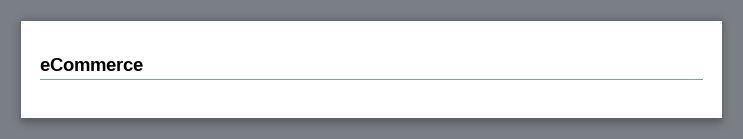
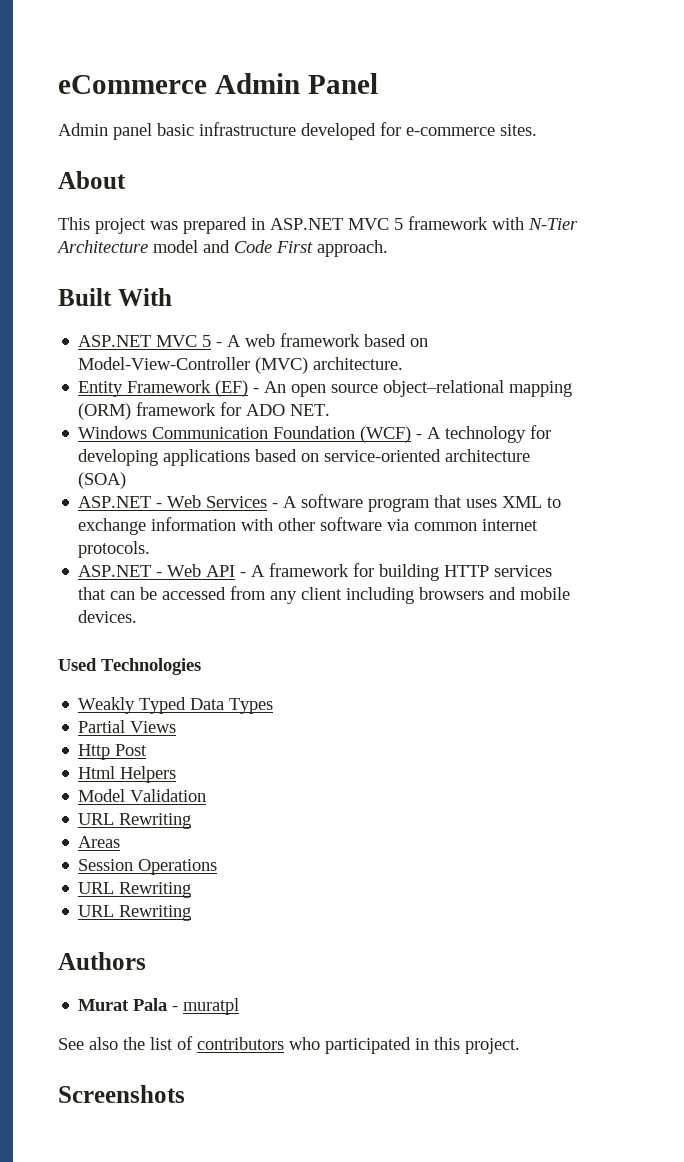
- eCommerce
+ eCommerce Admin Panel
+ Admin panel basic infrastructure developed for e-commerce sites.
+ About
+ This project was prepared in ASP.NET MVC 5 framework with N-Tier Architecture model and Code First approach.
+ Built With
+ ASP.NET MVC 5 - A web framework based on Model-View-Controller (MVC) architecture.
+ Entity Framework (EF) - An open source object–relational mapping (ORM) framework for ADO NET.
+ Windows Communication Foundation (WCF) - A technology for developing applications based on service-oriented architecture (SOA)
+ ASP.NET - Web Services - A software program that uses XML to exchange information with other software via common internet protocols.
+ ASP.NET - Web API - A framework for building HTTP services that can be accessed from any client including browsers and mobile devices.
+ Used Technologies
+ Weakly Typed Data Types
+ Partial Views
+ Http Post
+ Html Helpers
+ Model Validation
+ URL Rewriting
+ Areas
+ Session Operations
+ URL Rewriting
+ URL Rewriting
+ Authors
+ Murat Pala - muratpl
+ See also the list of contributors who participated in this project.
+ Screenshots

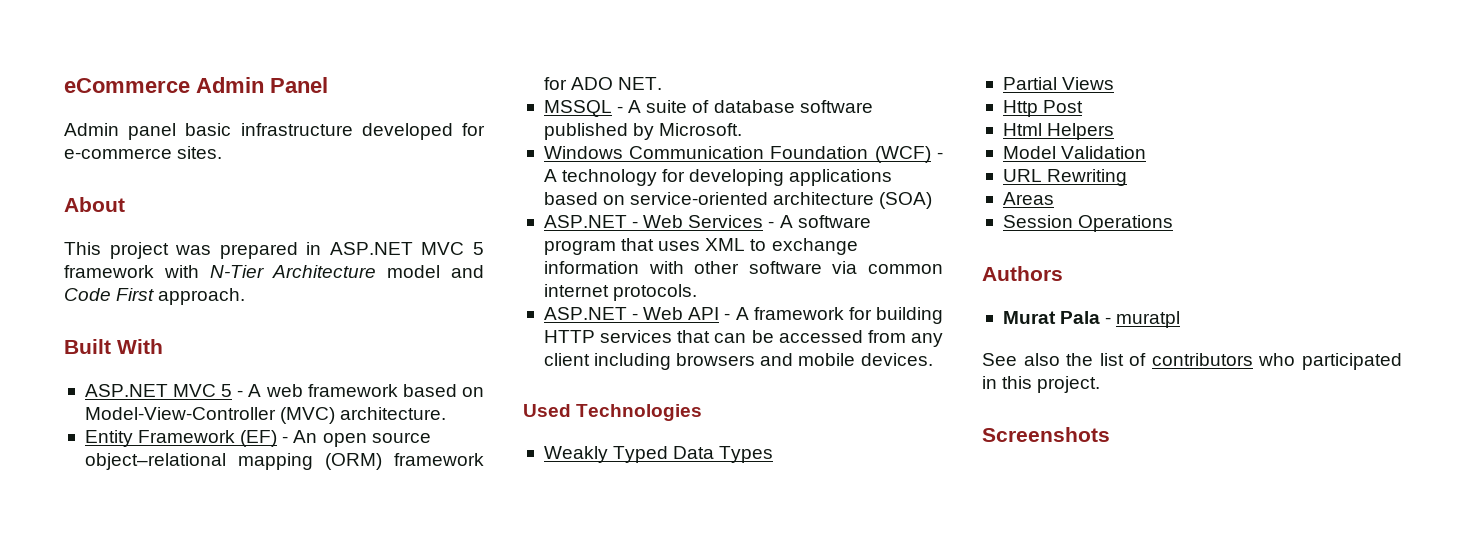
+ MSSQL - A suite of database software published by Microsoft.
  Session Operations
- URL Rewriting
- URL Rewriting

